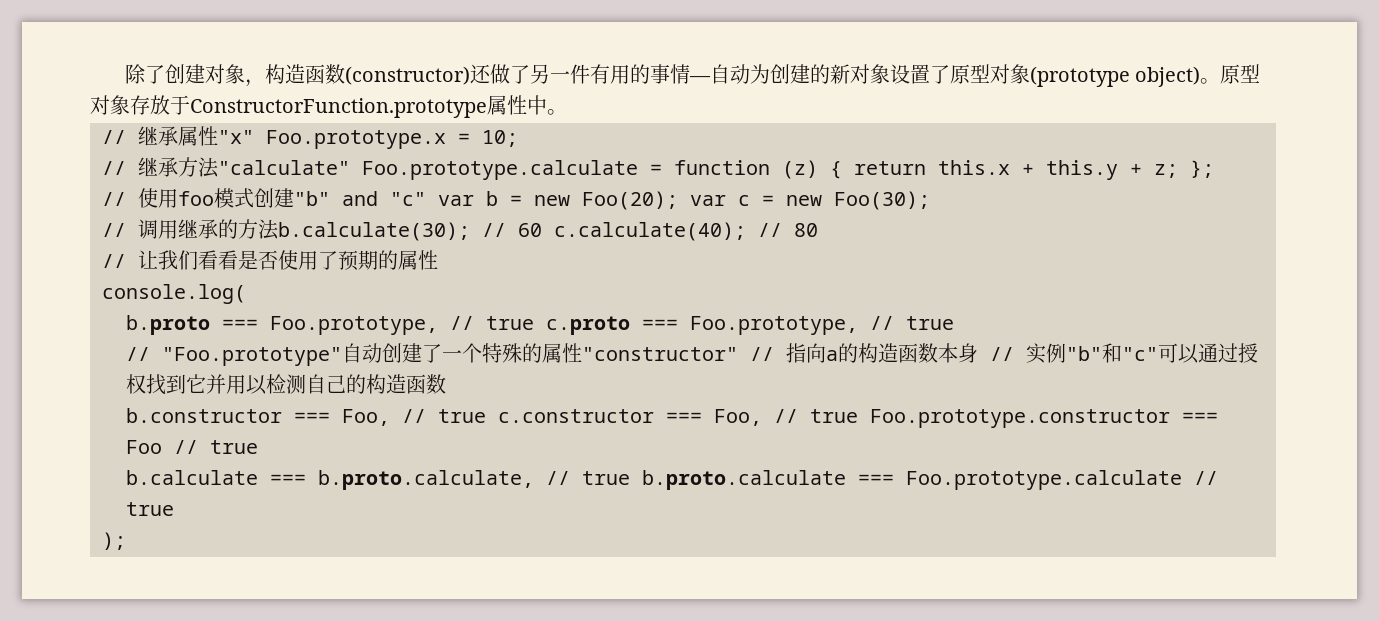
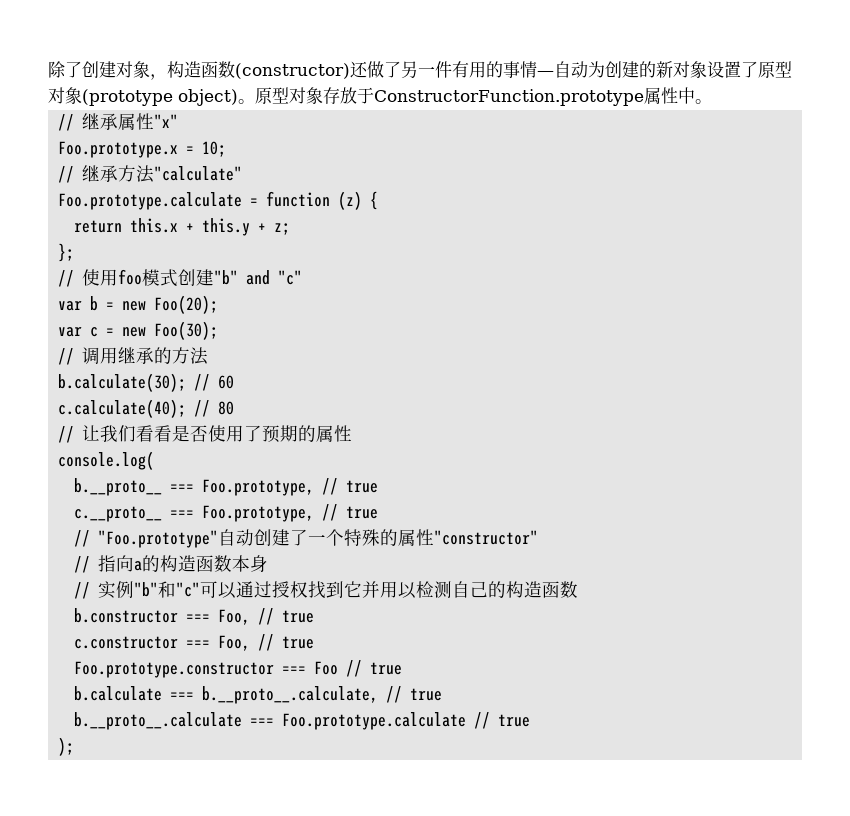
- // 继承属性"x" Foo.prototype.x = 10;
+ // 继承属性"x"
+ Foo.prototype.x = 10;
- // 继承方法"calculate" Foo.prototype.calculate = function (z) { return this.x + this.y + z; };
+ // 继承方法"calculate"
+ Foo.prototype.calculate = function (z) {
+ return this.x + this.y + z;
+ };
- // 使用foo模式创建"b" and "c" var b = new Foo(20); var c = new Foo(30);
+ // 使用foo模式创建"b" and "c"
+ var b = new Foo(20);
+ var c = new Foo(30);
- // 调用继承的方法b.calculate(30); // 60 c.calculate(40); // 80
+ // 调用继承的方法
+ b.calculate(30); // 60
+ c.calculate(40); // 80
- b.proto === Foo.prototype, // true c.proto === Foo.prototype, // true
+ b.__proto__ === Foo.prototype, // true
+ c.__proto__ === Foo.prototype, // true
- // "Foo.prototype"自动创建了一个特殊的属性"constructor" // 指向a的构造函数本身 // 实例"b"和"c"可以通过授权找到它并用以检测自己的构造函数
+ // "Foo.prototype"自动创建了一个特殊的属性"constructor"
+ // 指向a的构造函数本身
+ // 实例"b"和"c"可以通过授权找到它并用以检测自己的构造函数
- b.constructor === Foo, // true c.constructor === Foo, // true Foo.prototype.constructor === Foo // true
+ b.constructor === Foo, // true
+ c.constructor === Foo, // true
+ Foo.prototype.constructor === Foo // true
- b.calculate === b.proto.calculate, // true b.proto.calculate === Foo.prototype.calculate // true
+ b.calculate === b.__proto__.calculate, // true
+ b.__proto__.calculate === Foo.prototype.calculate // true

